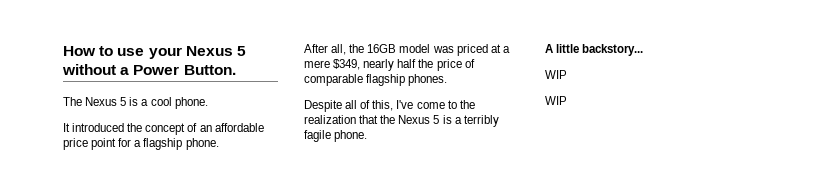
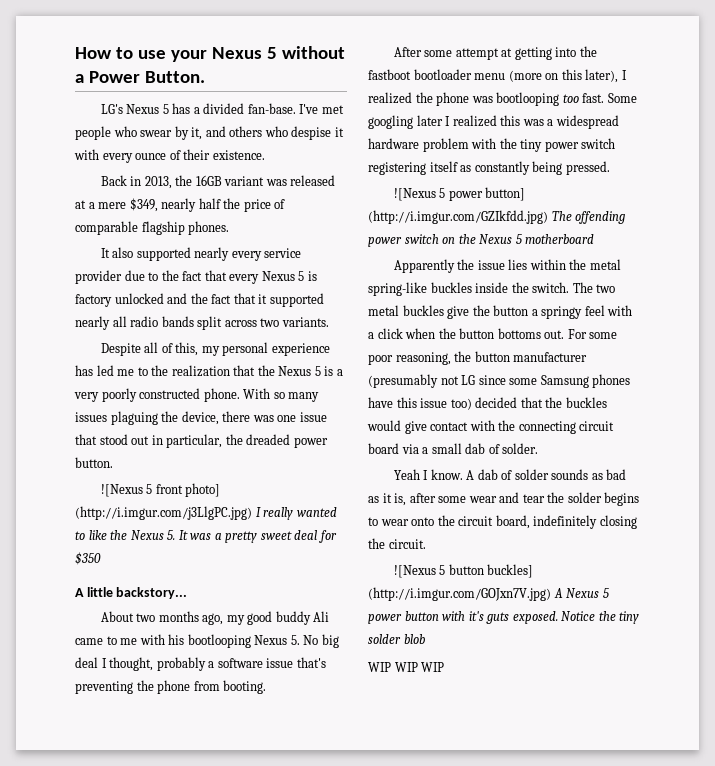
- The Nexus 5 is a cool phone.
- It introduced the concept of an affordable price point for a flagship phone.
- After all, the 16GB model was priced at a mere $349, nearly half the price of comparable flagship phones.
+ LG's Nexus 5 has a divided fan-base. I've met people who swear by it, and others who despise it with every ounce of their existence.
+ Back in 2013, the 16GB variant was released at a mere $349, nearly half the price of comparable flagship phones.
- Despite all of this, I've come to the realization that the Nexus 5 is a terribly fagile phone.
+ It also supported nearly every service provider due to the fact that every Nexus 5 is factory unlocked and the fact that it supported nearly all radio bands split across two variants.
+ Despite all of this, my personal experience has led me to the realization that the Nexus 5 is a very poorly constructed phone. With so many issues plaguing the device, there was one issue that stood out in particular, the dreaded power button.
+ ![Nexus 5 front photo] (http://i.imgur.com/j3LlgPC.jpg) I really wanted to like the Nexus 5. It was a pretty sweet deal for $350
  A little backstory...
- WIP
- WIP
+ About two months ago, my good buddy Ali came to me with his bootlooping Nexus 5. No big deal I thought, probably a software issue that's preventing the phone from booting.
+ After some attempt at getting into the fastboot bootloader menu (more on this later), I realized the phone was bootlooping too fast. Some googling later I realized this was a widespread hardware problem with the tiny power switch registering itself as constantly being pressed.
+ ![Nexus 5 power button] (http://i.imgur.com/GZIkfdd.jpg) The offending power switch on the Nexus 5 motherboard
+ Apparently the issue lies within the metal spring-like buckles inside the switch. The two metal buckles give the button a springy feel with a click when the button bottoms out. For some poor reasoning, the button manufacturer (presumably not LG since some Samsung phones have this issue too) decided that the buckles would give contact with the connecting circuit board via a small dab of solder.
+ Yeah I know. A dab of solder sounds as bad as it is, after some wear and tear the solder begins to wear onto the circuit board, indefinitely closing the circuit.
+ ![Nexus 5 button buckles] (http://i.imgur.com/GOJxn7V.jpg) A Nexus 5 power button with it's guts exposed. Notice the tiny solder blob
+ WIP WIP WIP

